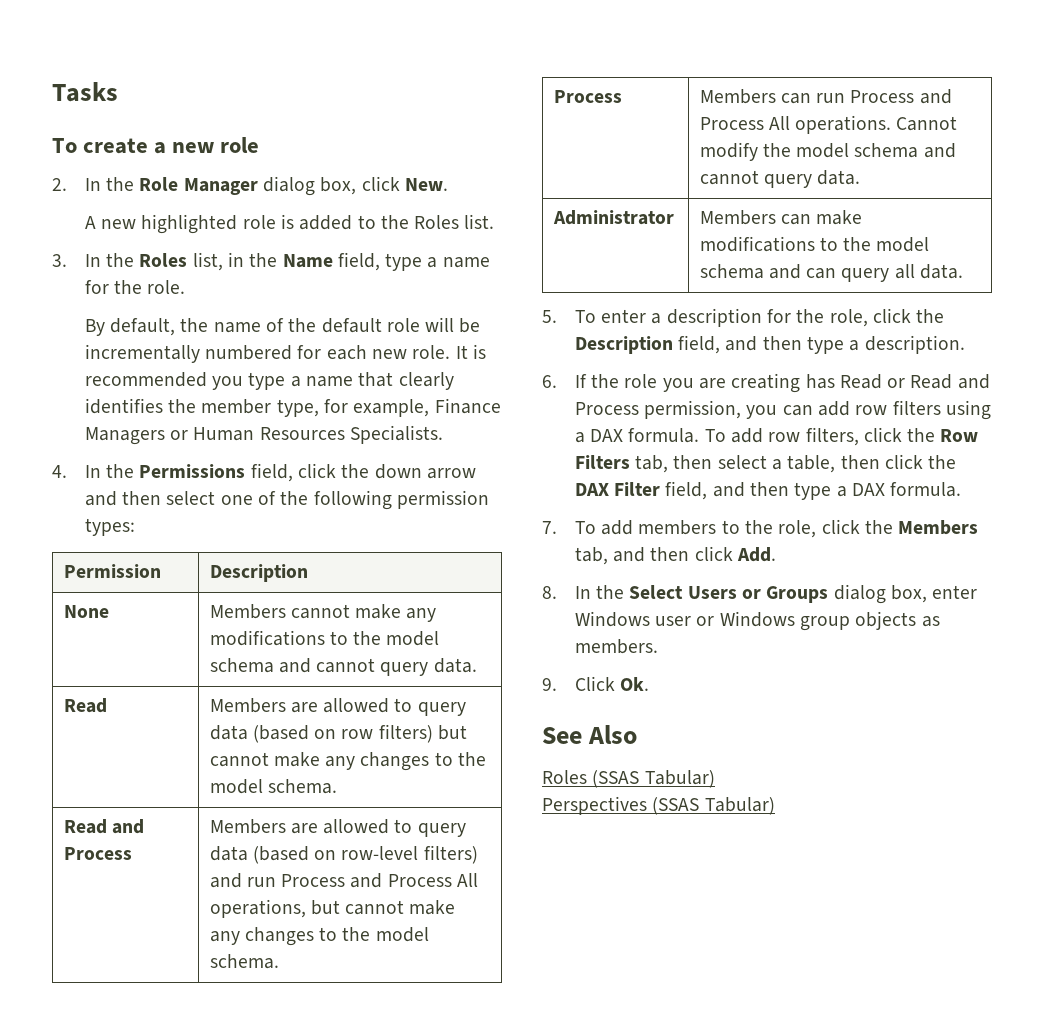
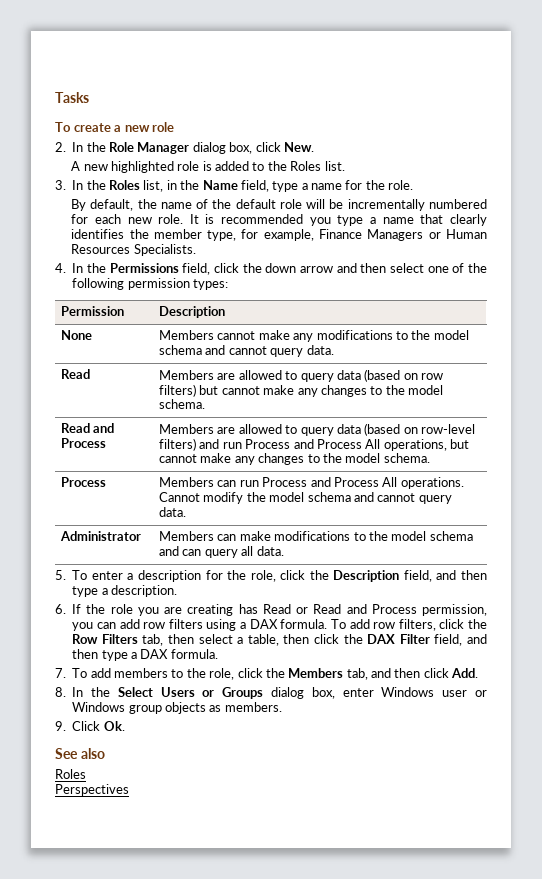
- See Also
- Roles (SSAS Tabular)
+ See also
+ Roles
- Perspectives (SSAS Tabular)
+ Perspectives

